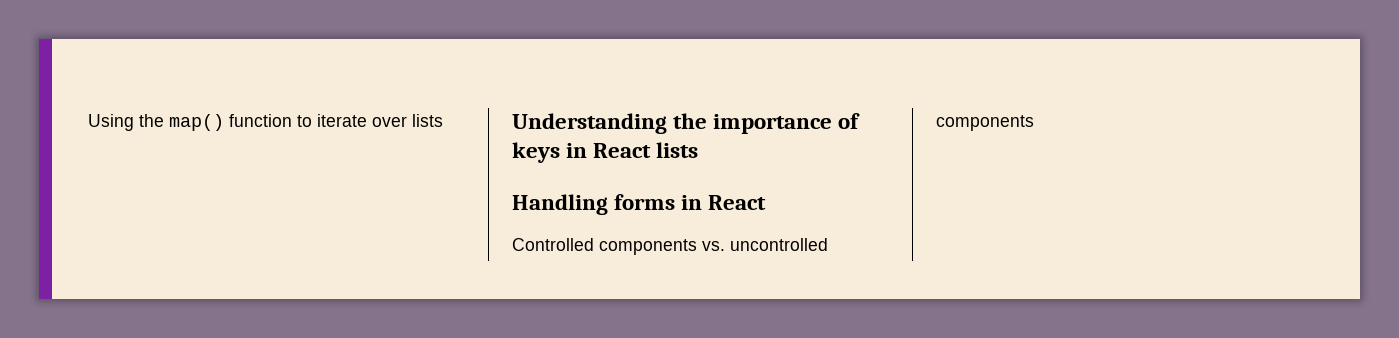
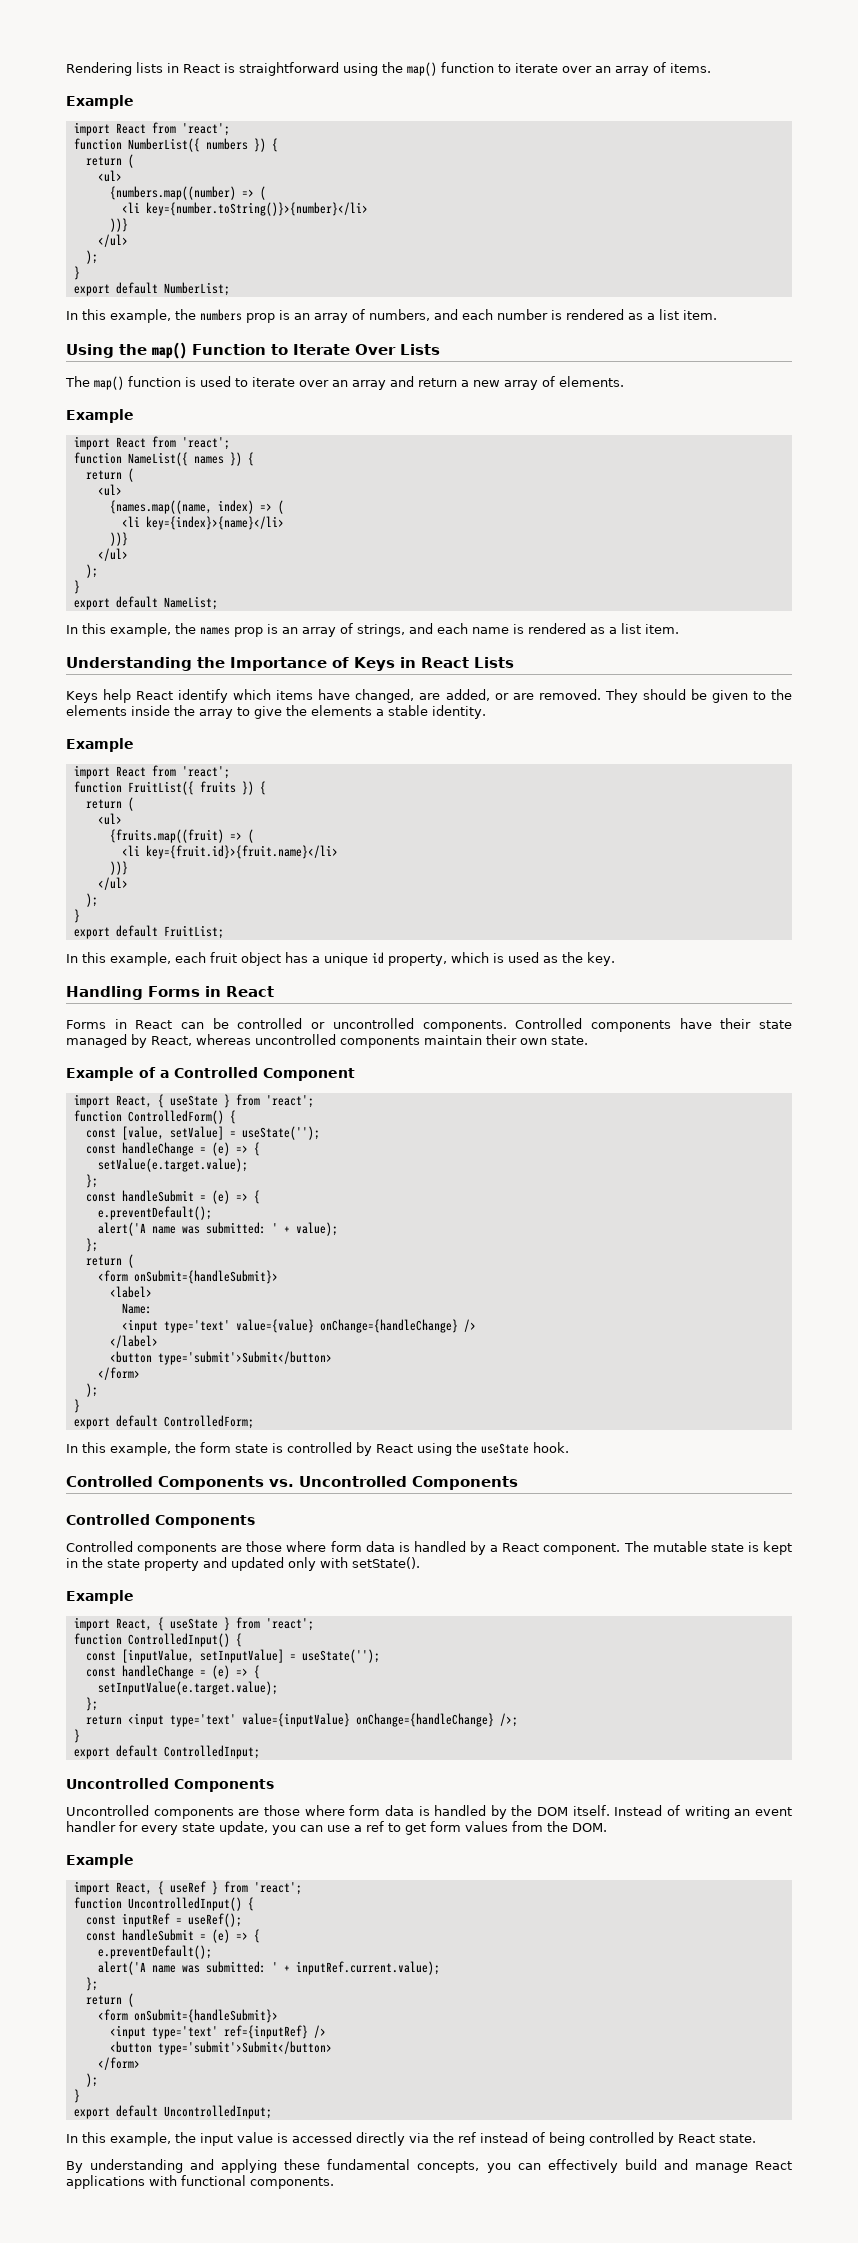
- Using the map() function to iterate over lists
- Understanding the importance of keys in React lists
+ Rendering lists in React is straightforward using the map() function to iterate over an array of items.
+ Example
+ import React from 'react';
+ function NumberList({ numbers }) {
+ return (
+ <ul>
+ {numbers.map((number) => (
+ <li key={number.toString()}>{number}</li>
+ ))}
+ </ul>
+ );
+ }
+ export default NumberList;
+ In this example, the numbers prop is an array of numbers, and each number is rendered as a list item.
+ Using the map() Function to Iterate Over Lists
+ The map() function is used to iterate over an array and return a new array of elements.
+ Example
+ import React from 'react';
+ function NameList({ names }) {
+ return (
+ <ul>
+ {names.map((name, index) => (
+ <li key={index}>{name}</li>
+ ))}
+ </ul>
+ );
+ }
+ export default NameList;
+ In this example, the names prop is an array of strings, and each name is rendered as a list item.
+ Understanding the Importance of Keys in React Lists
+ Keys help React identify which items have changed, are added, or are removed. They should be given to the elements inside the array to give the elements a stable identity.
+ Example
+ import React from 'react';
+ function FruitList({ fruits }) {
+ return (
+ <ul>
+ {fruits.map((fruit) => (
+ <li key={fruit.id}>{fruit.name}</li>
+ ))}
+ </ul>
+ );
+ }
+ export default FruitList;
+ In this example, each fruit object has a unique id property, which is used as the key.
- Handling forms in React
+ Handling Forms in React
- Controlled components vs. uncontrolled components
+ Forms in React can be controlled or uncontrolled components. Controlled components have their state managed by React, whereas uncontrolled components maintain their own state.
+ Example of a Controlled Component
+ import React, { useState } from 'react';
+ function ControlledForm() {
+ const [value, setValue] = useState('');
+ const handleChange = (e) => {
+ setValue(e.target.value);
+ };
+ const handleSubmit = (e) => {
+ e.preventDefault();
+ alert('A name was submitted: ' + value);
+ };
+ return (
+ <form onSubmit={handleSubmit}>
+ <label>
+ Name:
+ <input type='text' value={value} onChange={handleChange} />
+ </label>
+ <button type='submit'>Submit</button>
+ </form>
+ );
+ }
+ export default ControlledForm;
+ In this example, the form state is controlled by React using the useState hook.
+ Controlled Components vs. Uncontrolled Components
+ Controlled Components
+ Controlled components are those where form data is handled by a React component. The mutable state is kept in the state property and updated only with setState().
+ Example
+ import React, { useState } from 'react';
+ function ControlledInput() {
+ const [inputValue, setInputValue] = useState('');
+ const handleChange = (e) => {
+ setInputValue(e.target.value);
+ };
+ return <input type='text' value={inputValue} onChange={handleChange} />;
+ }
+ export default ControlledInput;
+ Uncontrolled Components
+ Uncontrolled components are those where form data is handled by the DOM itself. Instead of writing an event handler for every state update, you can use a ref to get form values from the DOM.
+ Example
+ import React, { useRef } from 'react';
+ function UncontrolledInput() {
+ const inputRef = useRef();
+ const handleSubmit = (e) => {
+ e.preventDefault();
+ alert('A name was submitted: ' + inputRef.current.value);
+ };
+ return (
+ <form onSubmit={handleSubmit}>
+ <input type='text' ref={inputRef} />
+ <button type='submit'>Submit</button>
+ </form>
+ );
+ }
+ export default UncontrolledInput;
+ In this example, the input value is accessed directly via the ref instead of being controlled by React state.
+ By understanding and applying these fundamental concepts, you can effectively build and manage React applications with functional components.

